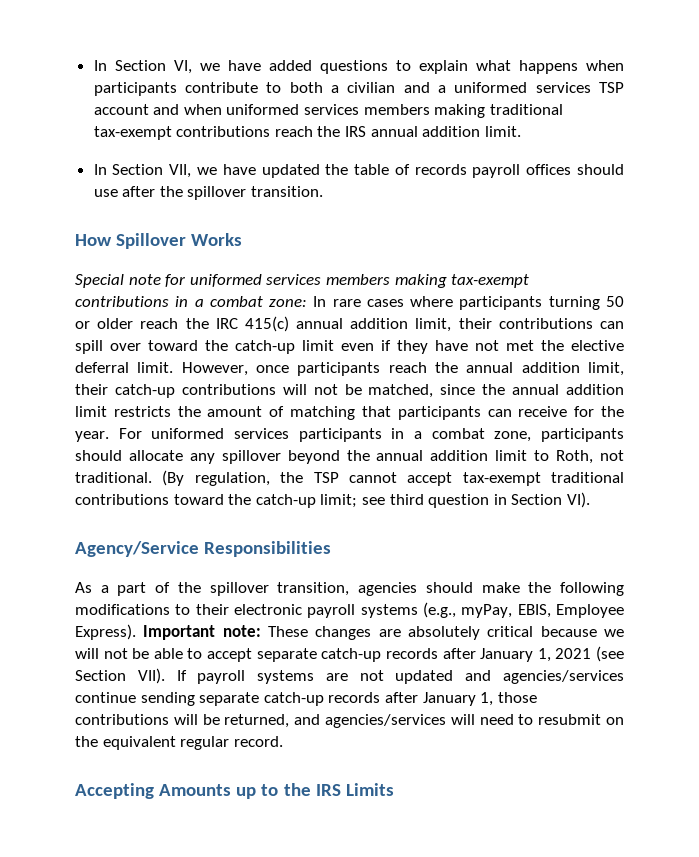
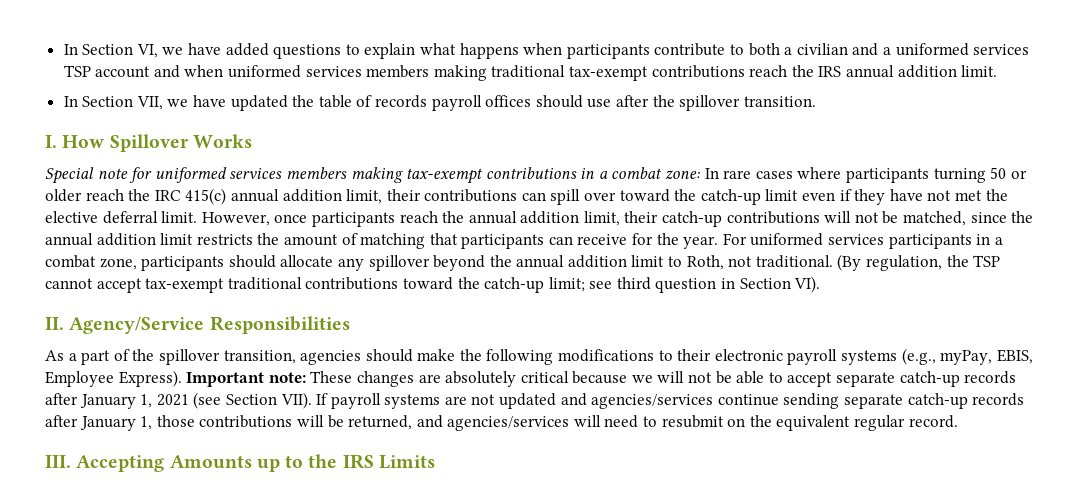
- How Spillover Works
+ I. How Spillover Works
- Agency/Service Responsibilities
+ II. Agency/Service Responsibilities
- Accepting Amounts up to the IRS Limits
+ III. Accepting Amounts up to the IRS Limits

